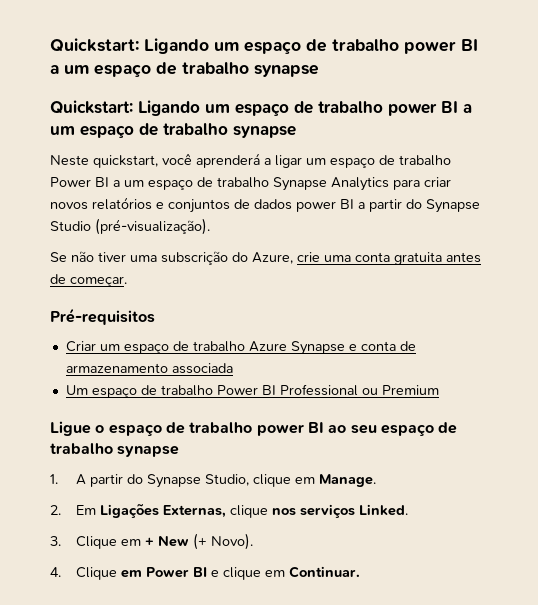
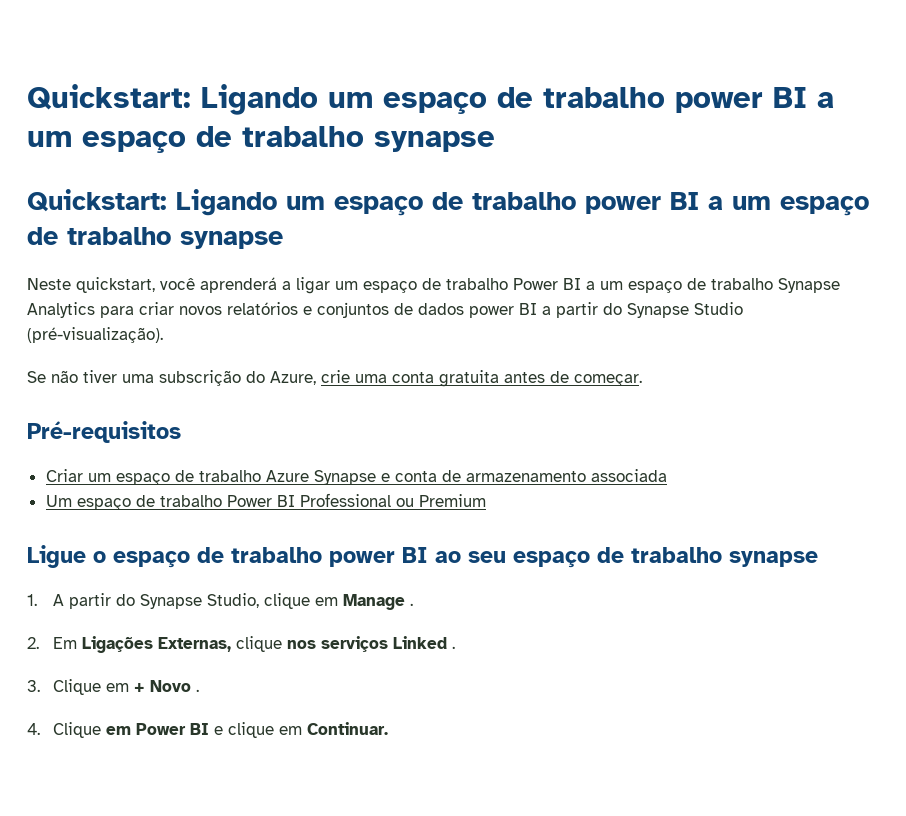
- 1. A partir do Synapse Studio, clique em Manage.
+ 1. A partir do Synapse Studio, clique em Manage .
- 2. Em Ligações Externas, clique nos serviços Linked.
+ 2. Em Ligações Externas, clique nos serviços Linked .
- 3. Clique em + New (+ Novo).
+ 3. Clique em + Novo .

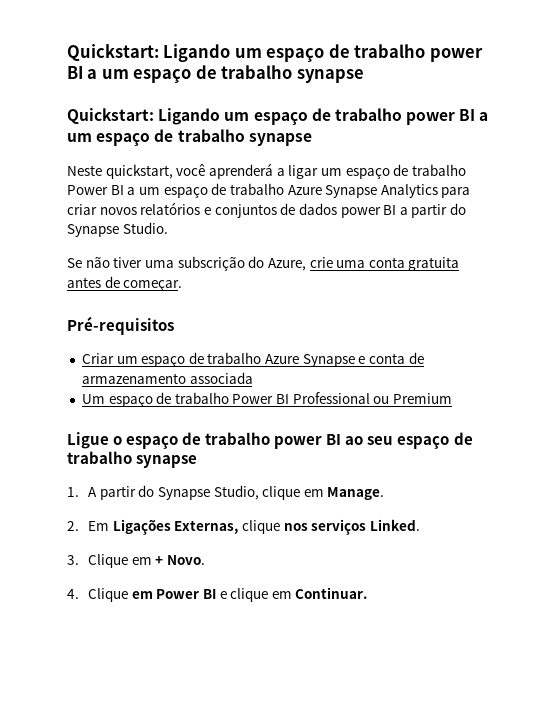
- Neste quickstart, você aprenderá a ligar um espaço de trabalho Power BI a um espaço de trabalho Synapse Analytics para criar novos relatórios e conjuntos de dados power BI a partir do Synapse Studio (pré-visualização).
+ Neste quickstart, você aprenderá a ligar um espaço de trabalho Power BI a um espaço de trabalho Azure Synapse Analytics para criar novos relatórios e conjuntos de dados power BI a partir do Synapse Studio.
- 1. A partir do Synapse Studio, clique em Manage .
+ 1. A partir do Synapse Studio, clique em Manage.
- 2. Em Ligações Externas, clique nos serviços Linked .
+ 2. Em Ligações Externas, clique nos serviços Linked.
- 3. Clique em + Novo .
+ 3. Clique em + Novo.

